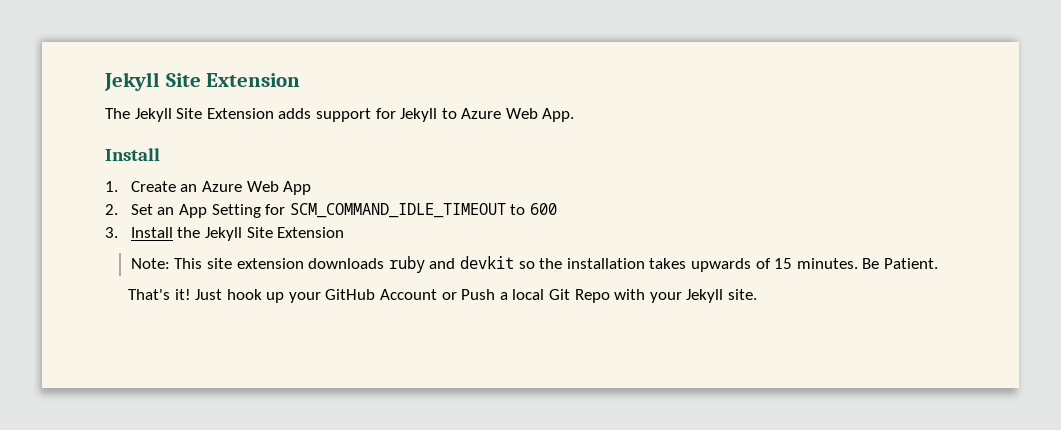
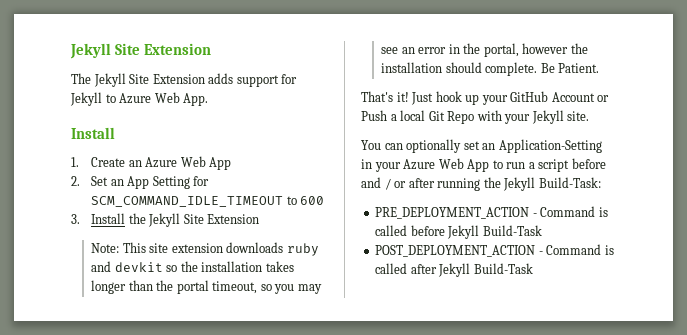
- Note: This site extension downloads ruby and devkit so the installation takes upwards of 15 minutes.
+ Note: This site extension downloads ruby and devkit so the installation takes longer than the portal timeout, so you may see an error in the portal, however the installation should complete.
+ You can optionally set an Application-Setting in your Azure Web App to run a script before and / or after running the Jekyll Build-Task:
+ PRE_DEPLOYMENT_ACTION - Command is called before Jekyll Build-Task
+ POST_DEPLOYMENT_ACTION - Command is called after Jekyll Build-Task

